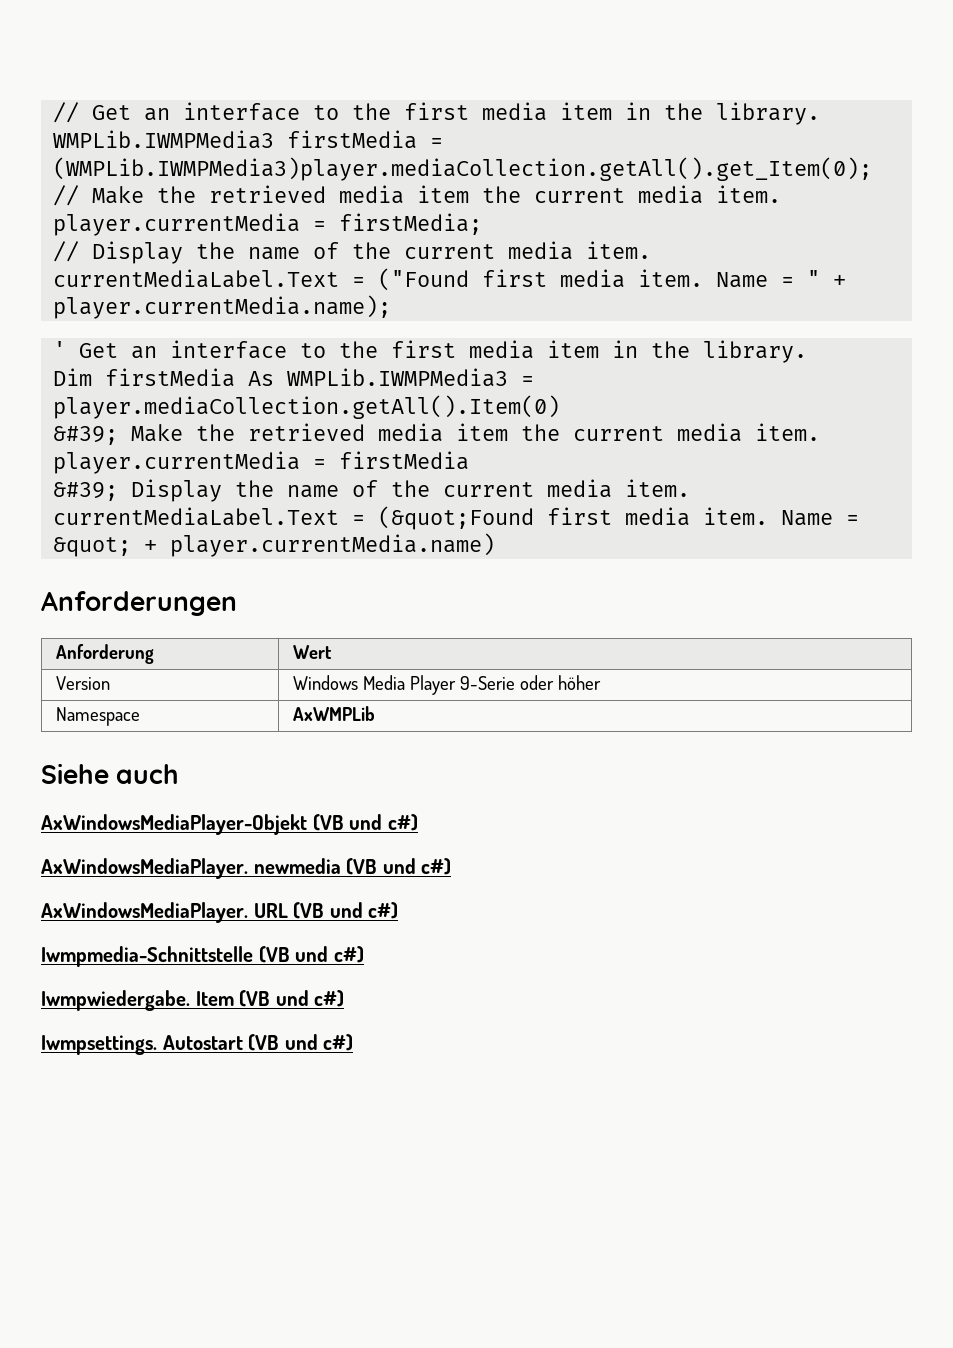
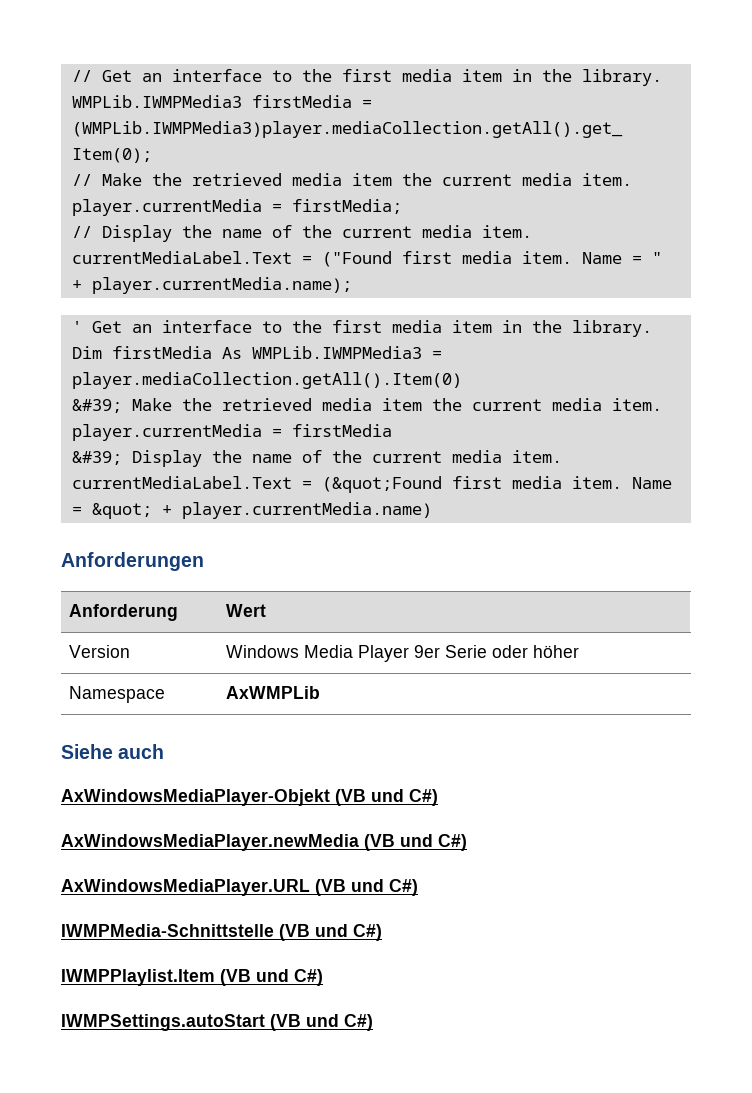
- Version | Windows Media Player 9-Serie oder höher
+ Version | Windows Media Player 9er Serie oder höher
- AxWindowsMediaPlayer-Objekt (VB und c#)
- AxWindowsMediaPlayer. newmedia (VB und c#)
- AxWindowsMediaPlayer. URL (VB und c#)
- Iwmpmedia-Schnittstelle (VB und c#)
- Iwmpwiedergabe. Item (VB und c#)
- Iwmpsettings. Autostart (VB und c#)
+ AxWindowsMediaPlayer-Objekt (VB und C#)
+ AxWindowsMediaPlayer.newMedia (VB und C#)
+ AxWindowsMediaPlayer.URL (VB und C#)
+ IWMPMedia-Schnittstelle (VB und C#)
+ IWMPPlaylist.Item (VB und C#)
+ IWMPSettings.autoStart (VB und C#)

